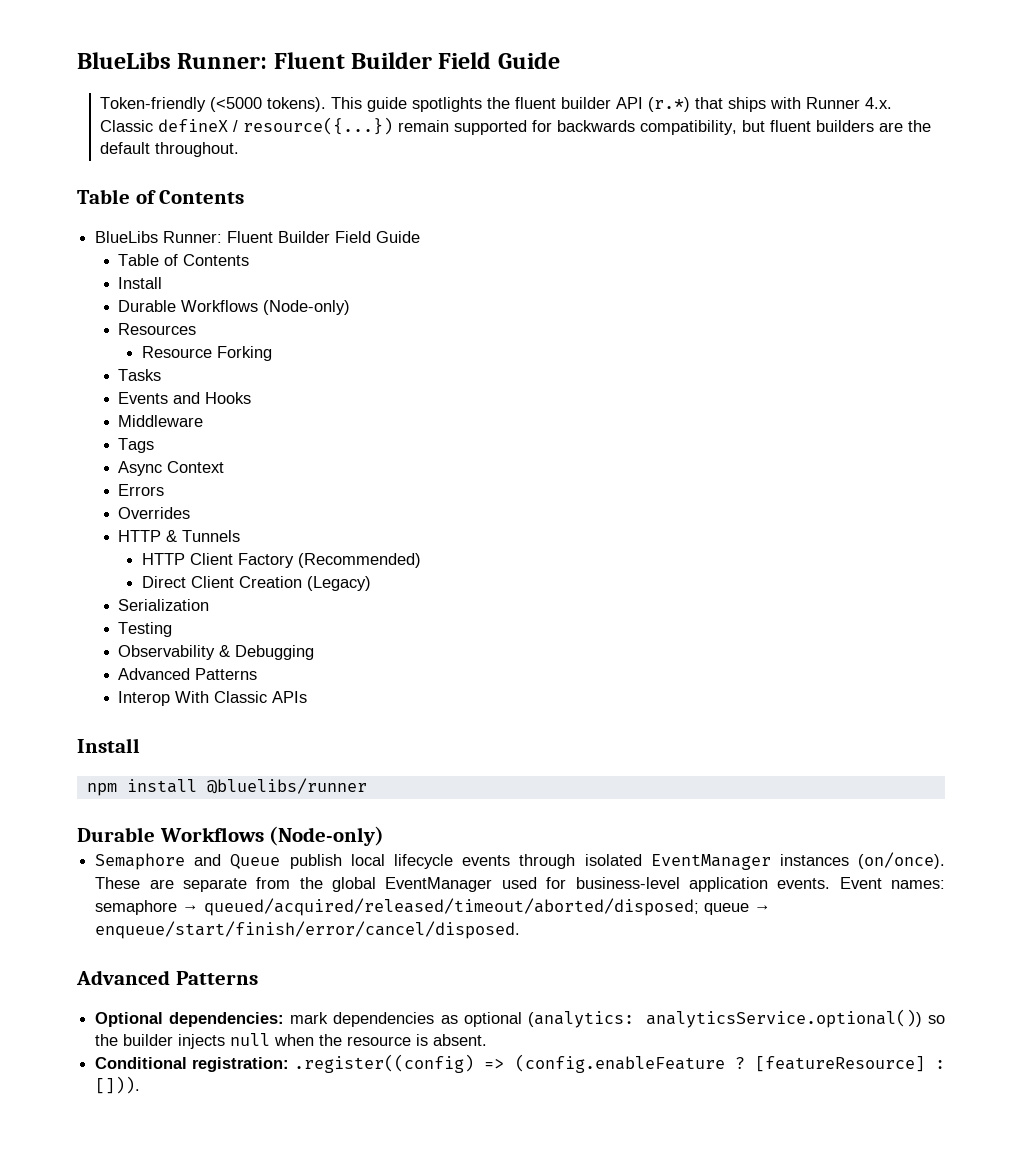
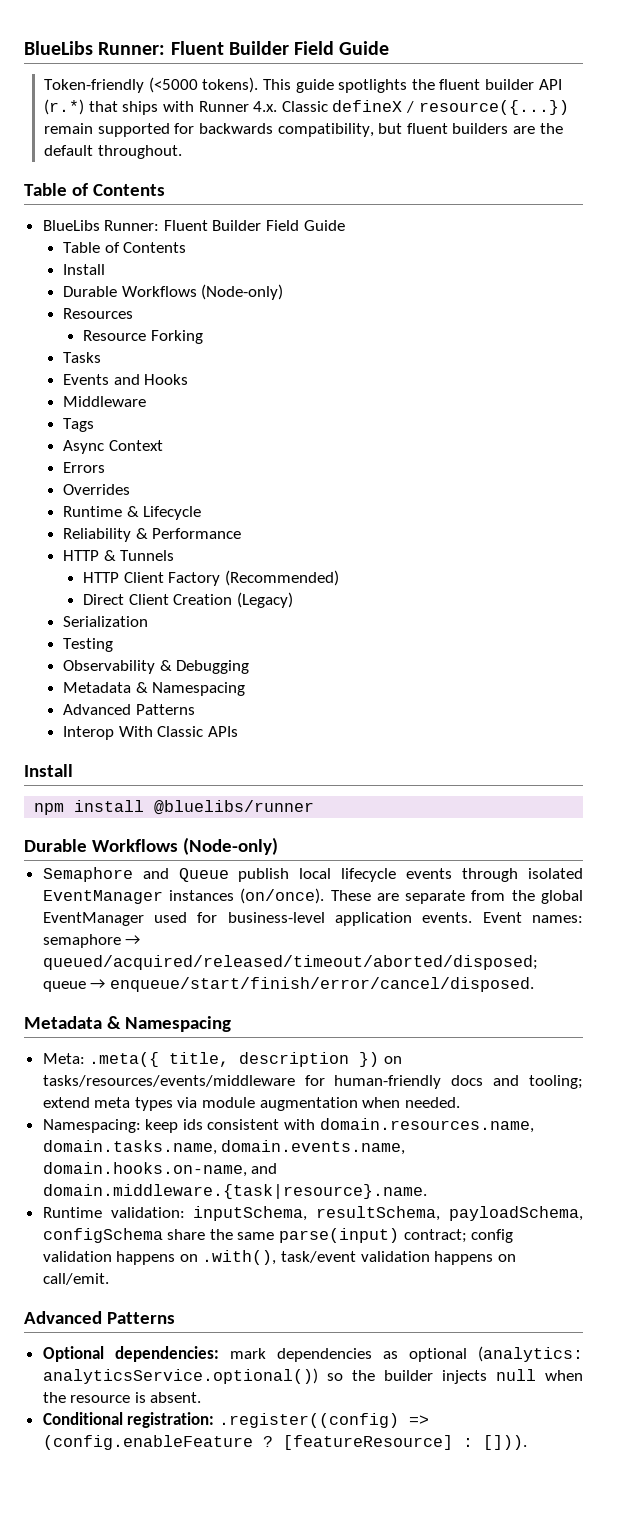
+ Runtime & Lifecycle
+ Reliability & Performance
  Observability & Debugging
+ Metadata & Namespacing
  Event names: semaphore → queued/acquired/released/timeout/aborted/disposed; queue → enqueue/start/finish/error/cancel/disposed.
+ Metadata & Namespacing
+ Meta: .meta({ title, description }) on tasks/resources/events/middleware for human-friendly docs and tooling; extend meta types via module augmentation when needed.
+ Namespacing: keep ids consistent with domain.resources.name, domain.tasks.name, domain.events.name, domain.hooks.on-name, and domain.middleware.{task|resource}.name.
+ Runtime validation: inputSchema, resultSchema, payloadSchema, configSchema share the same parse(input) contract; config validation happens on .with(), task/event validation happens on call/emit.

